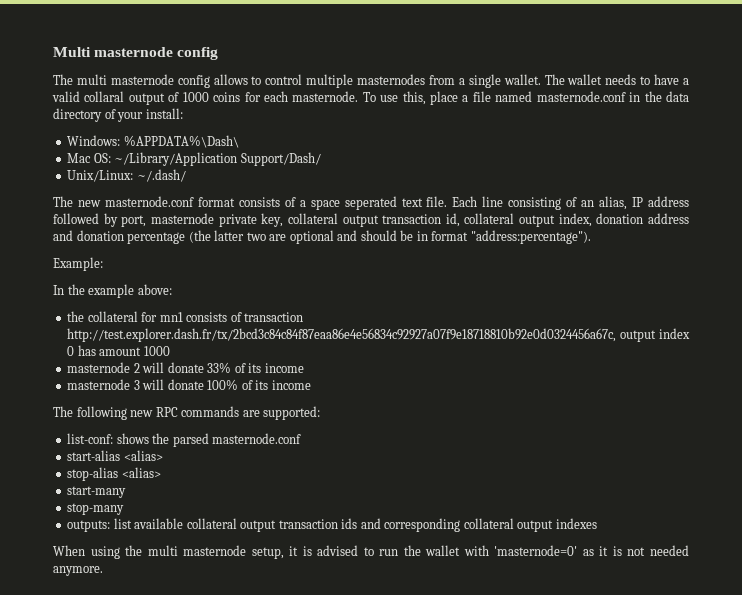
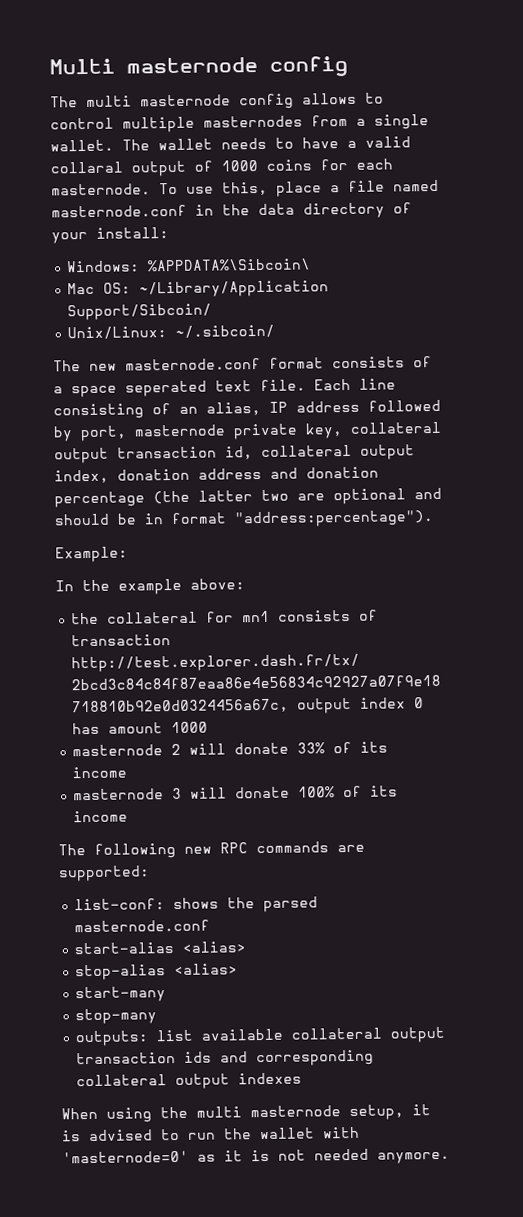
- Windows: %APPDATA%\Dash\
+ Windows: %APPDATA%\Sibcoin\
- Mac OS: ~/Library/Application Support/Dash/
+ Mac OS: ~/Library/Application Support/Sibcoin/
- Unix/Linux: ~/.dash/
+ Unix/Linux: ~/.sibcoin/

